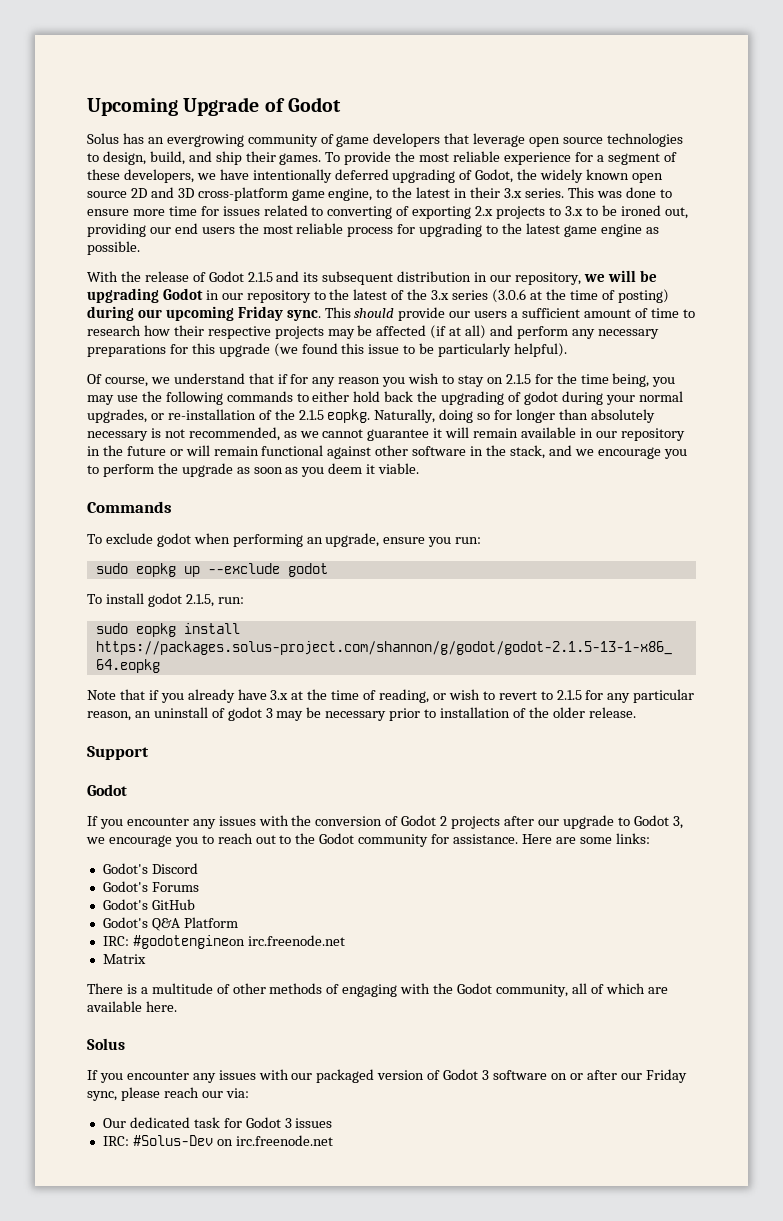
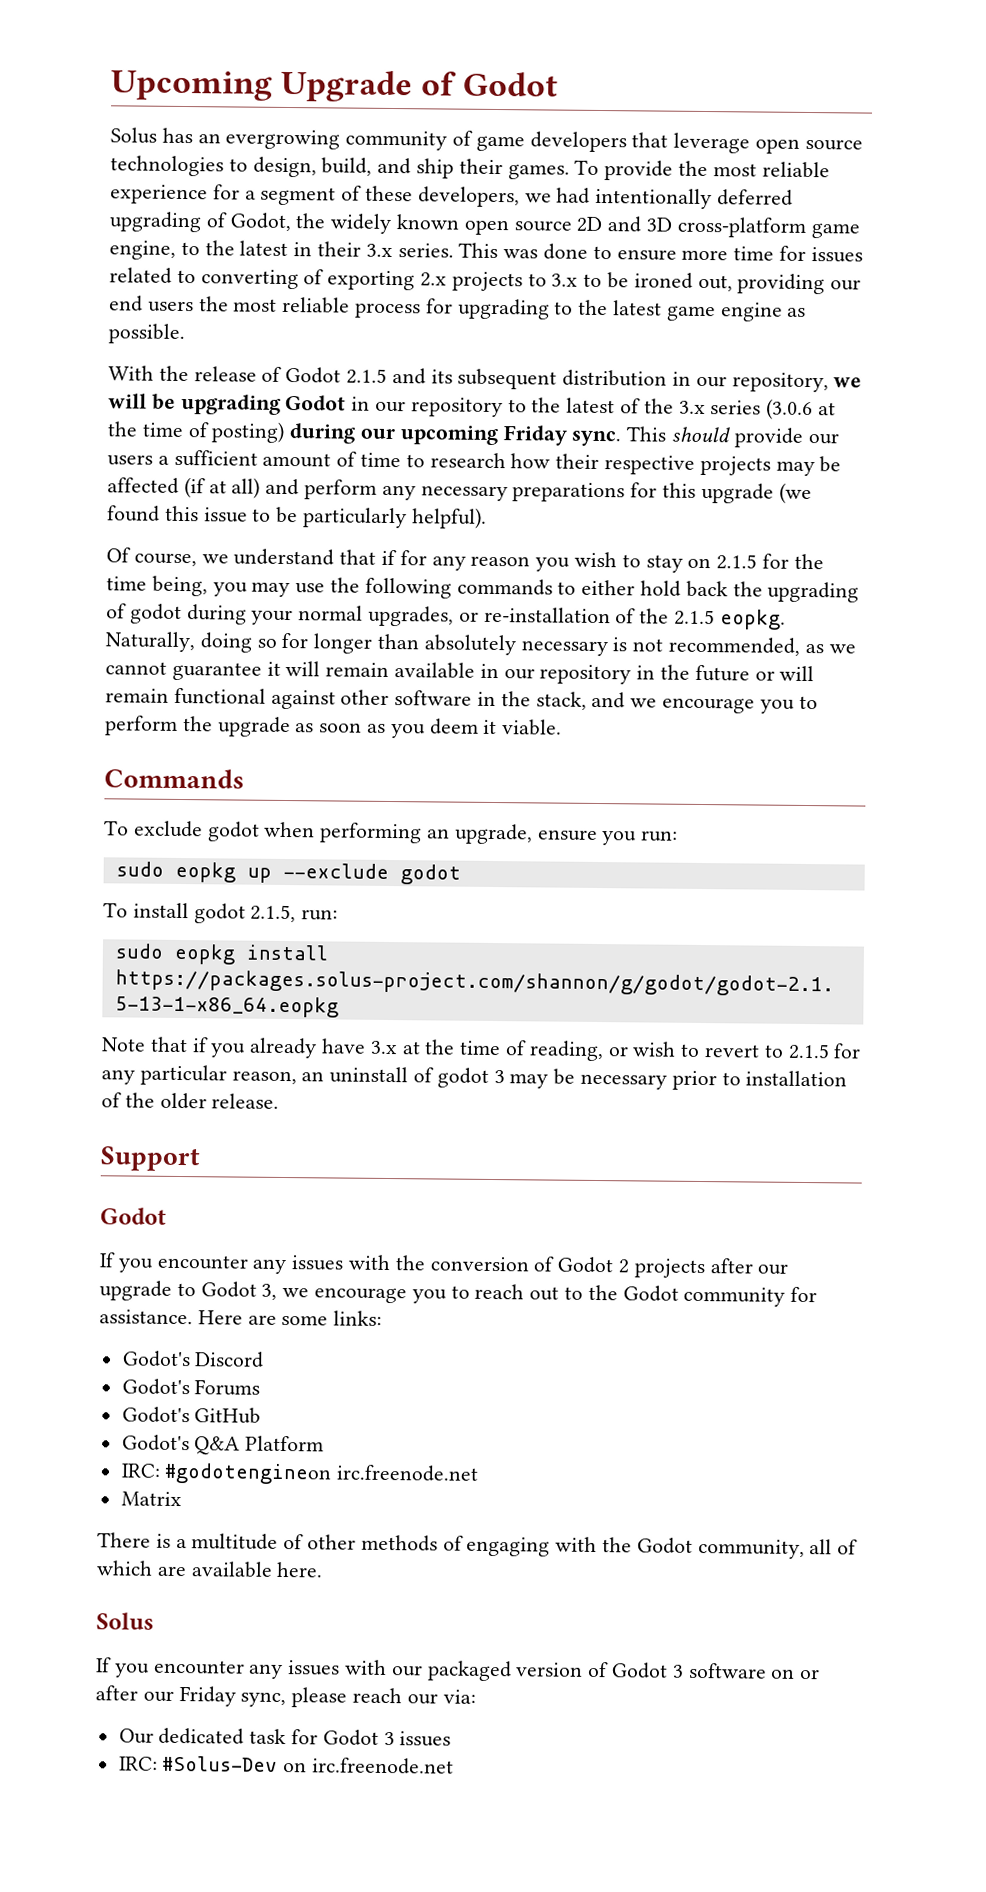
- To provide the most reliable experience for a segment of these developers, we have intentionally deferred upgrading of Godot, the widely known open source 2D and 3D cross-platform game engine, to the latest in their 3.x series.
+ To provide the most reliable experience for a segment of these developers, we had intentionally deferred upgrading of Godot, the widely known open source 2D and 3D cross-platform game engine, to the latest in their 3.x series.

